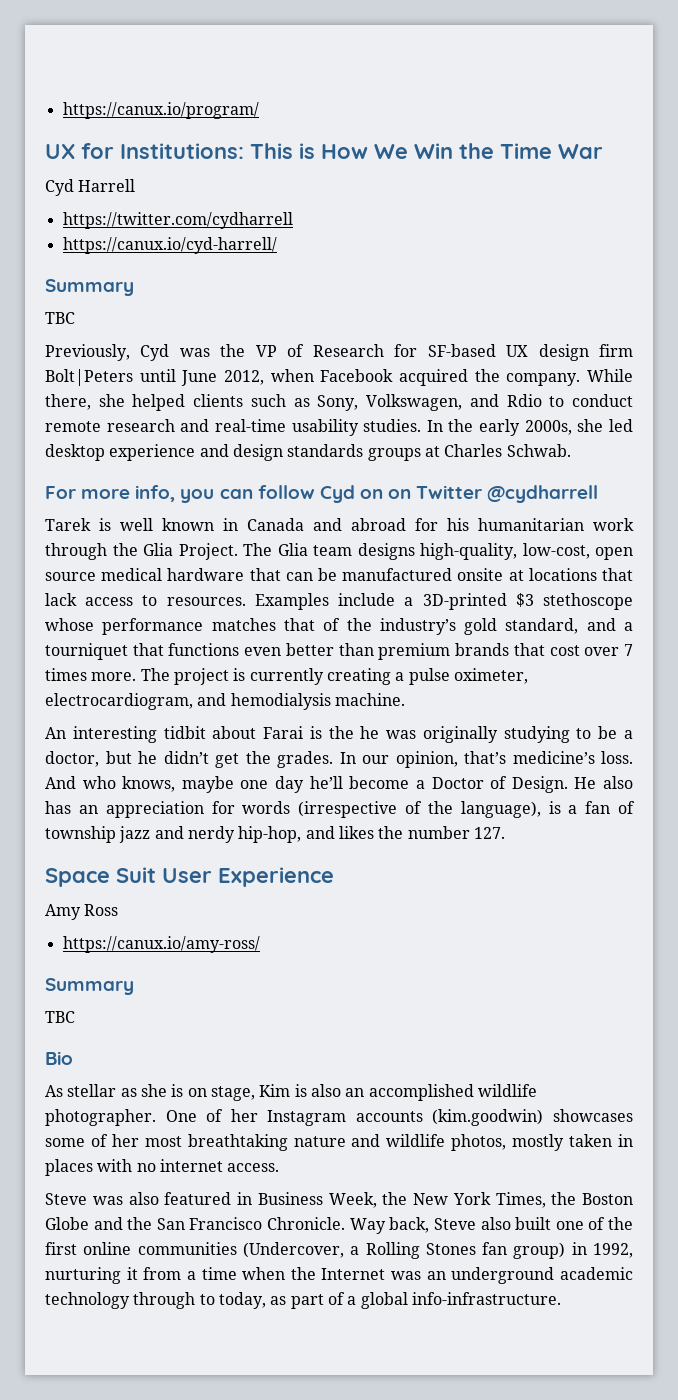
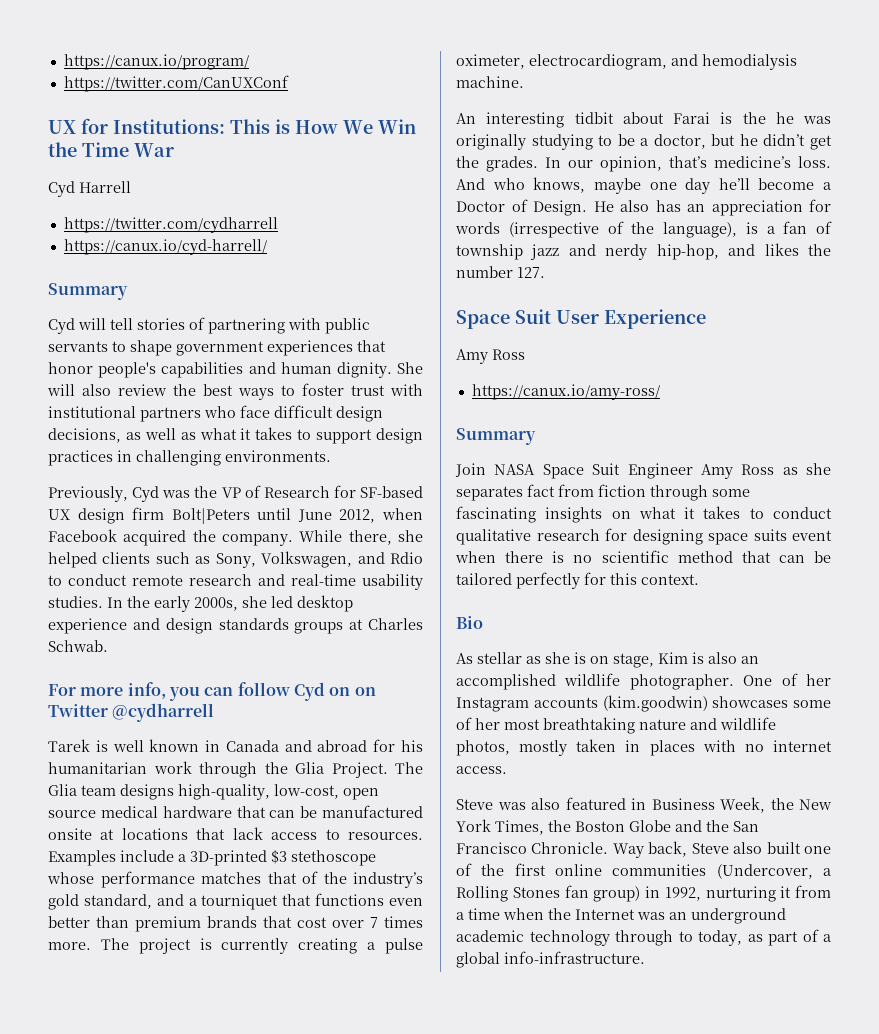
+ https://twitter.com/CanUXConf
  https://canux.io/cyd-harrell/
  Summary
- TBC
+ Cyd will tell stories of partnering with public servants to shape government experiences that honor people's capabilities and human dignity. She will also review the best ways to foster trust with institutional partners who face difficult design decisions, as well as what it takes to support design practices in challenging environments.
  https://canux.io/amy-ross/
  Summary
- TBC
+ Join NASA Space Suit Engineer Amy Ross as she separates fact from fiction through some fascinating insights on what it takes to conduct qualitative research for designing space suits event when there is no scientific method that can be tailored perfectly for this context.

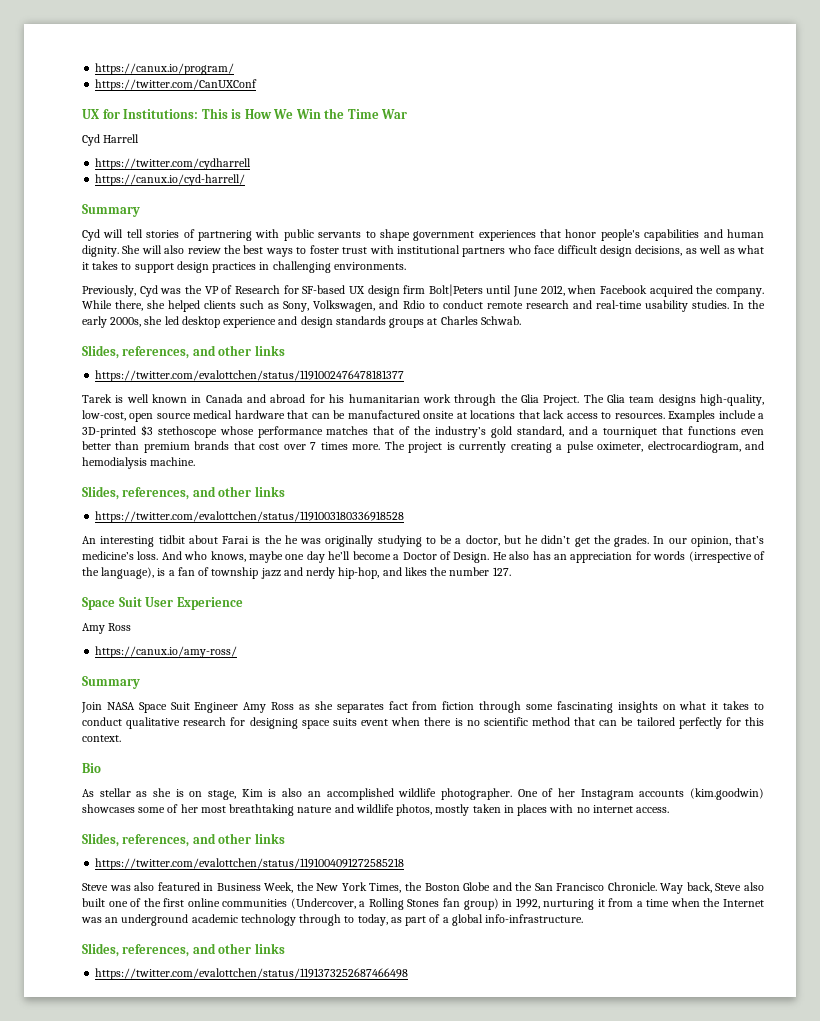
  In the early 2000s, she led desktop experience and design standards groups at Charles Schwab.
- For more info, you can follow Cyd on on Twitter @cydharrell
+ Slides, references, and other links
+ https://twitter.com/evalottchen/status/1191002476478181377
  The project is currently creating a pulse oximeter, electrocardiogram, and hemodialysis machine.
+ Slides, references, and other links
+ https://twitter.com/evalottchen/status/1191003180336918528
  One of her Instagram accounts (kim.goodwin) showcases some of her most breathtaking nature and wildlife photos, mostly taken in places with no internet access.
+ Slides, references, and other links
+ https://twitter.com/evalottchen/status/1191004091272585218
  Way back, Steve also built one of the first online communities (Undercover, a Rolling Stones fan group) in 1992, nurturing it from a time when the Internet was an underground academic technology through to today, as part of a global info-infrastructure.
+ Slides, references, and other links
+ https://twitter.com/evalottchen/status/1191373252687466498

